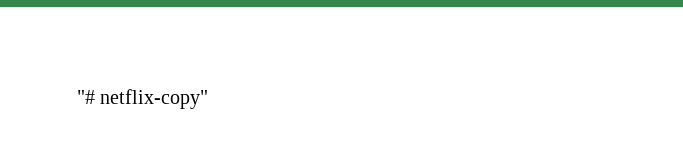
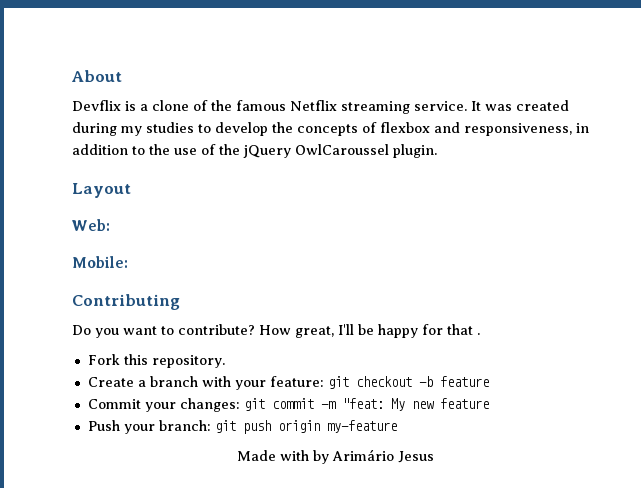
- "# netflix-copy"
+ About
+ Devflix is a clone of the famous Netflix streaming service. It was created during my studies to develop the concepts of flexbox and responsiveness, in addition to the use of the jQuery OwlCaroussel plugin.
+ Layout
+ Web:
+ Mobile:
+ Contributing
+ Do you want to contribute? How great, I'll be happy for that .
+ Fork this repository.
+ Create a branch with your feature: git checkout -b feature
+ Commit your changes: git commit -m "feat: My new feature
+ Push your branch: git push origin my-feature
+ Made with by Arimário Jesus

